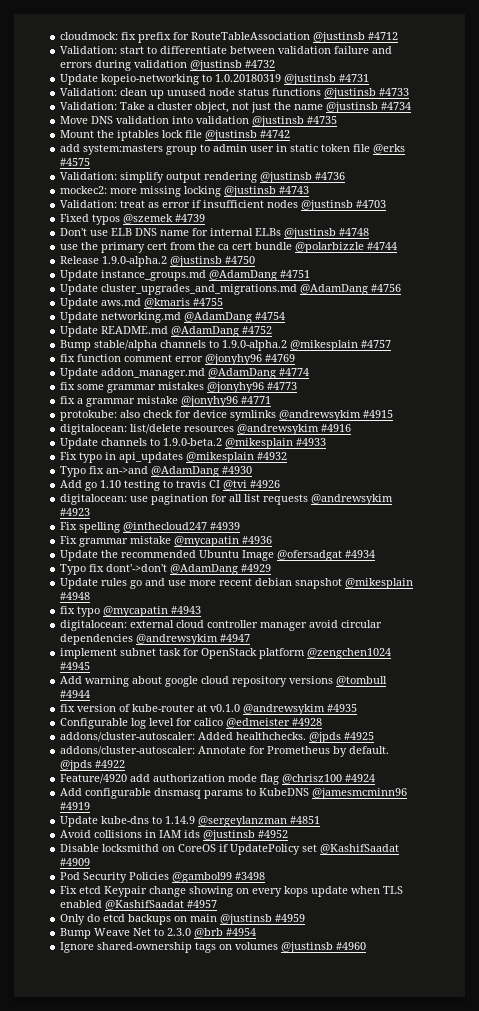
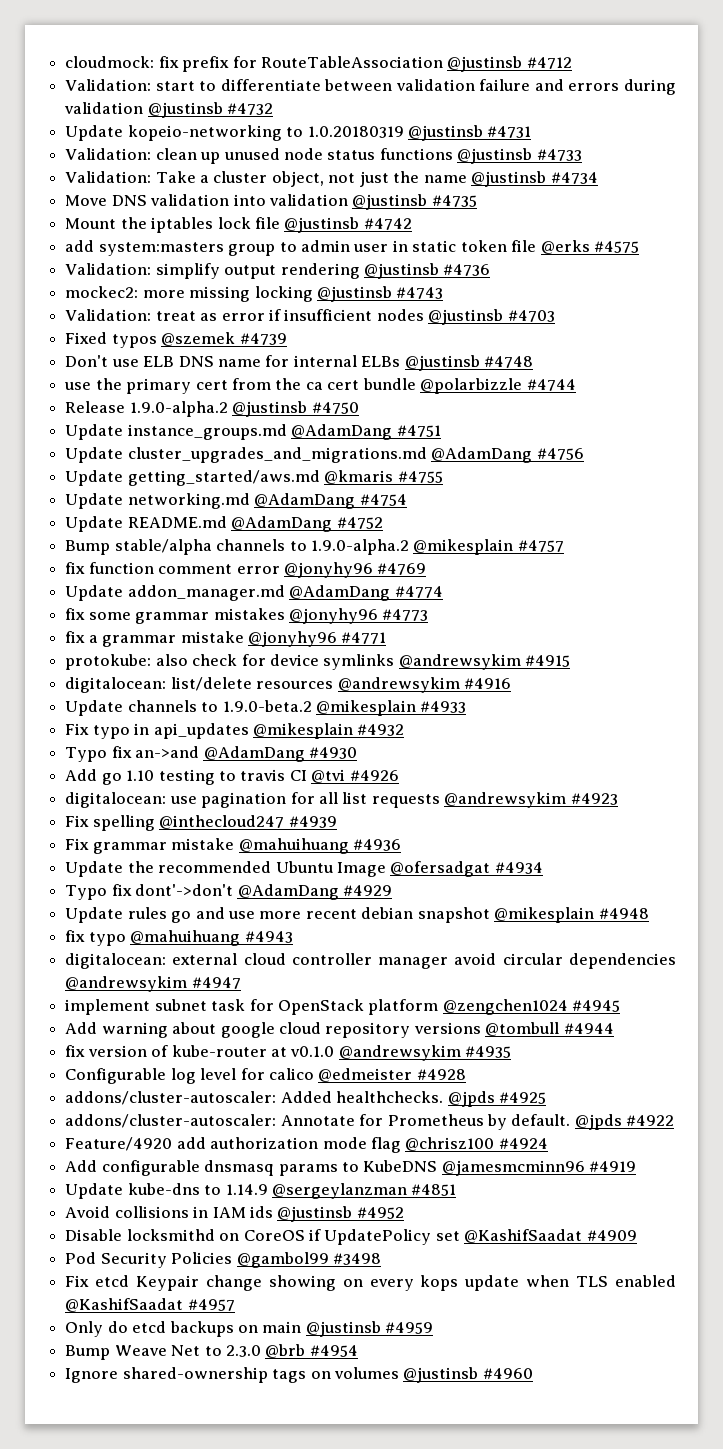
- Update aws.md @kmaris #4755
+ Update getting_started/aws.md @kmaris #4755
- Fix grammar mistake @mycapatin #4936
+ Fix grammar mistake @mahuihuang #4936
- fix typo @mycapatin #4943
+ fix typo @mahuihuang #4943

